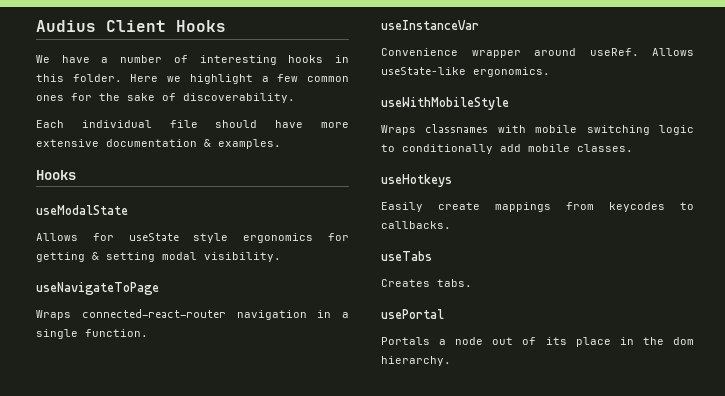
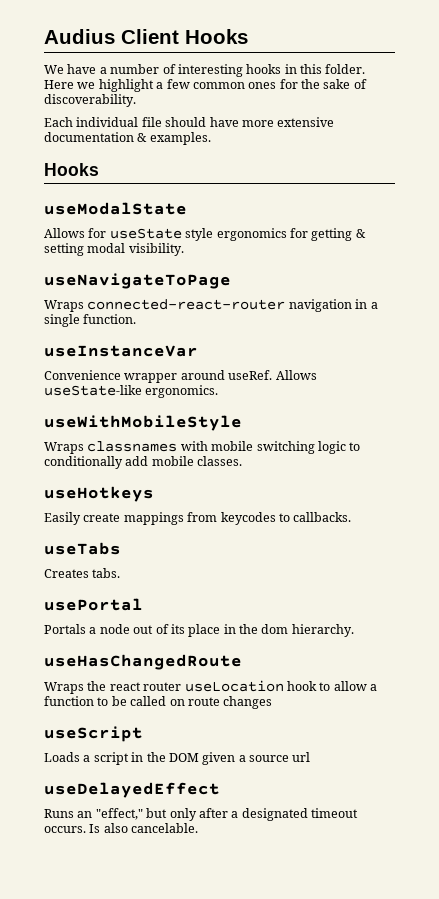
+ useHasChangedRoute
+ Wraps the react router useLocation hook to allow a function to be called on route changes
+ useScript
+ Loads a script in the DOM given a source url
+ useDelayedEffect
+ Runs an "effect," but only after a designated timeout occurs. Is also cancelable.

